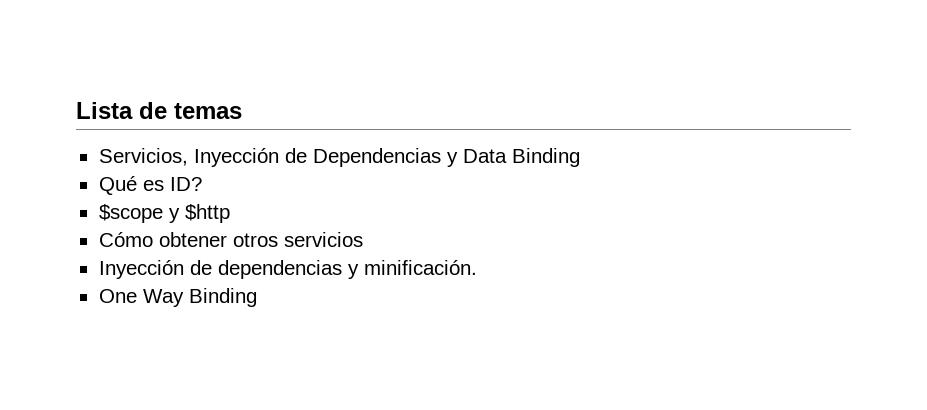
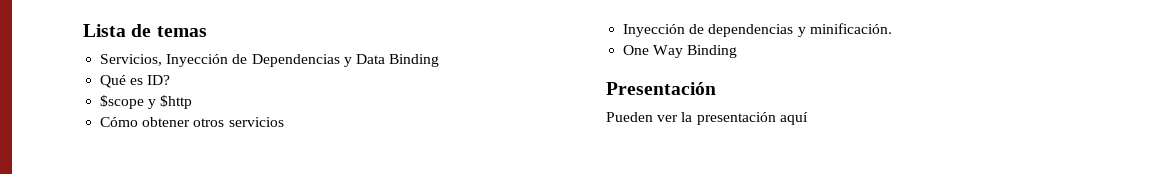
+ Presentación
+ Pueden ver la presentación aquí

